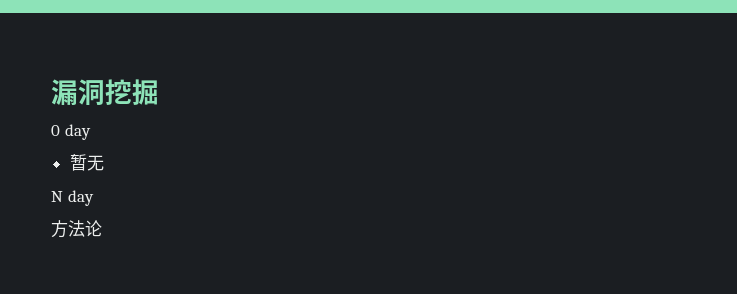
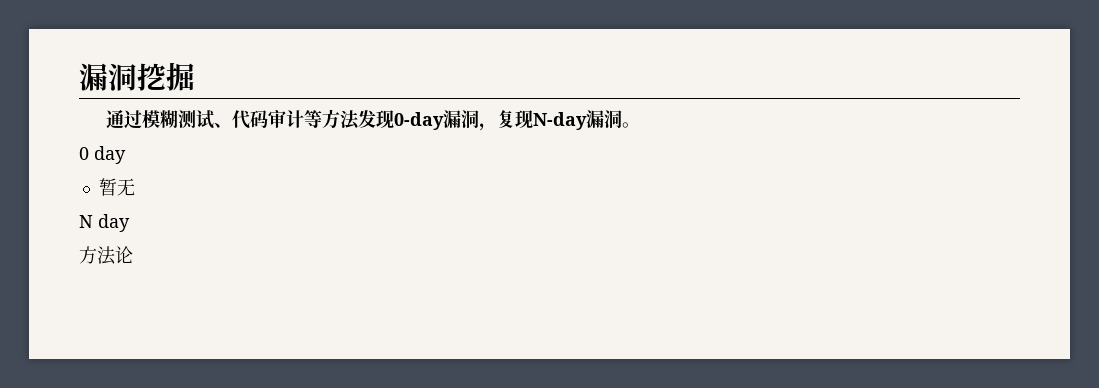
+ 通过模糊测试、代码审计等方法发现0-day漏洞，复现N-day漏洞。

